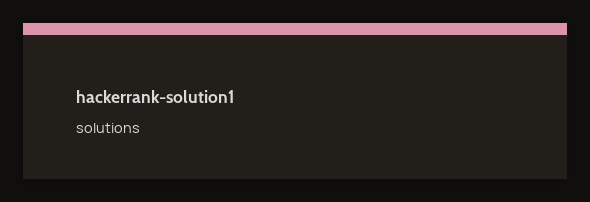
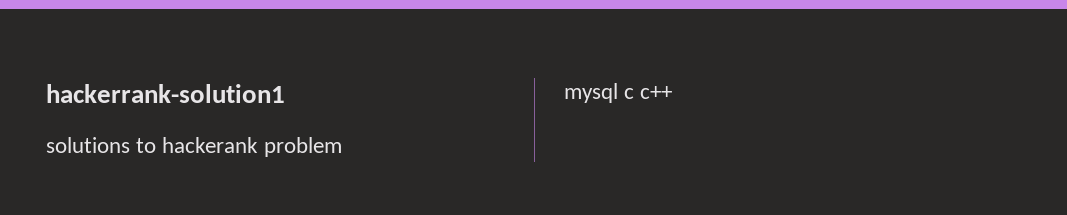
- solutions
+ solutions to hackerank problem
+ mysql c c++

